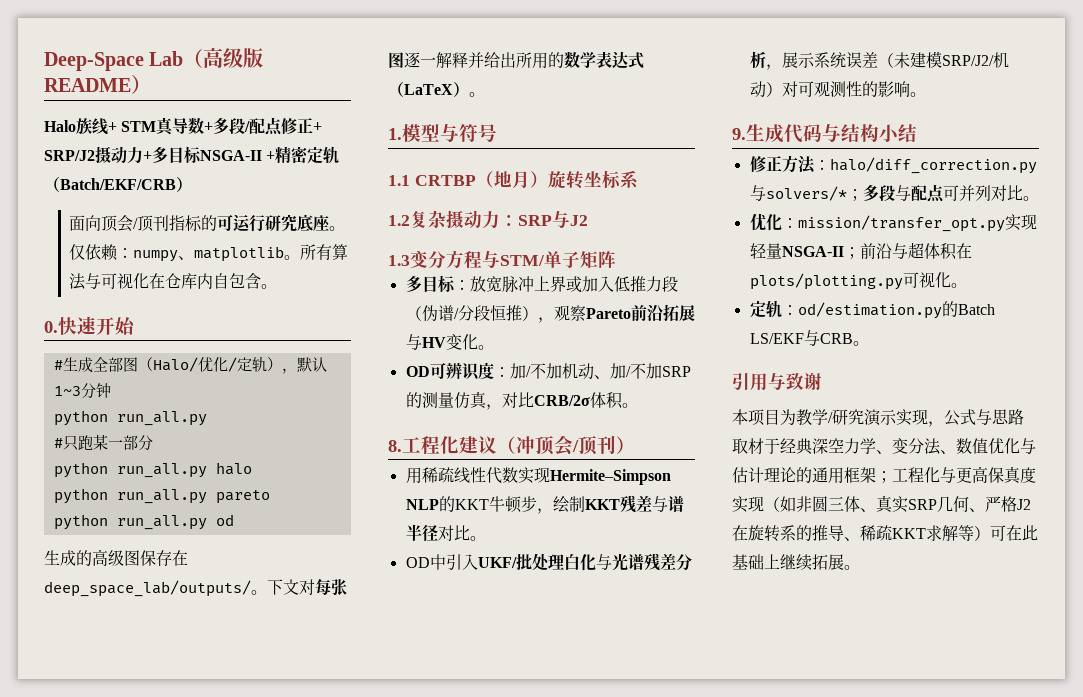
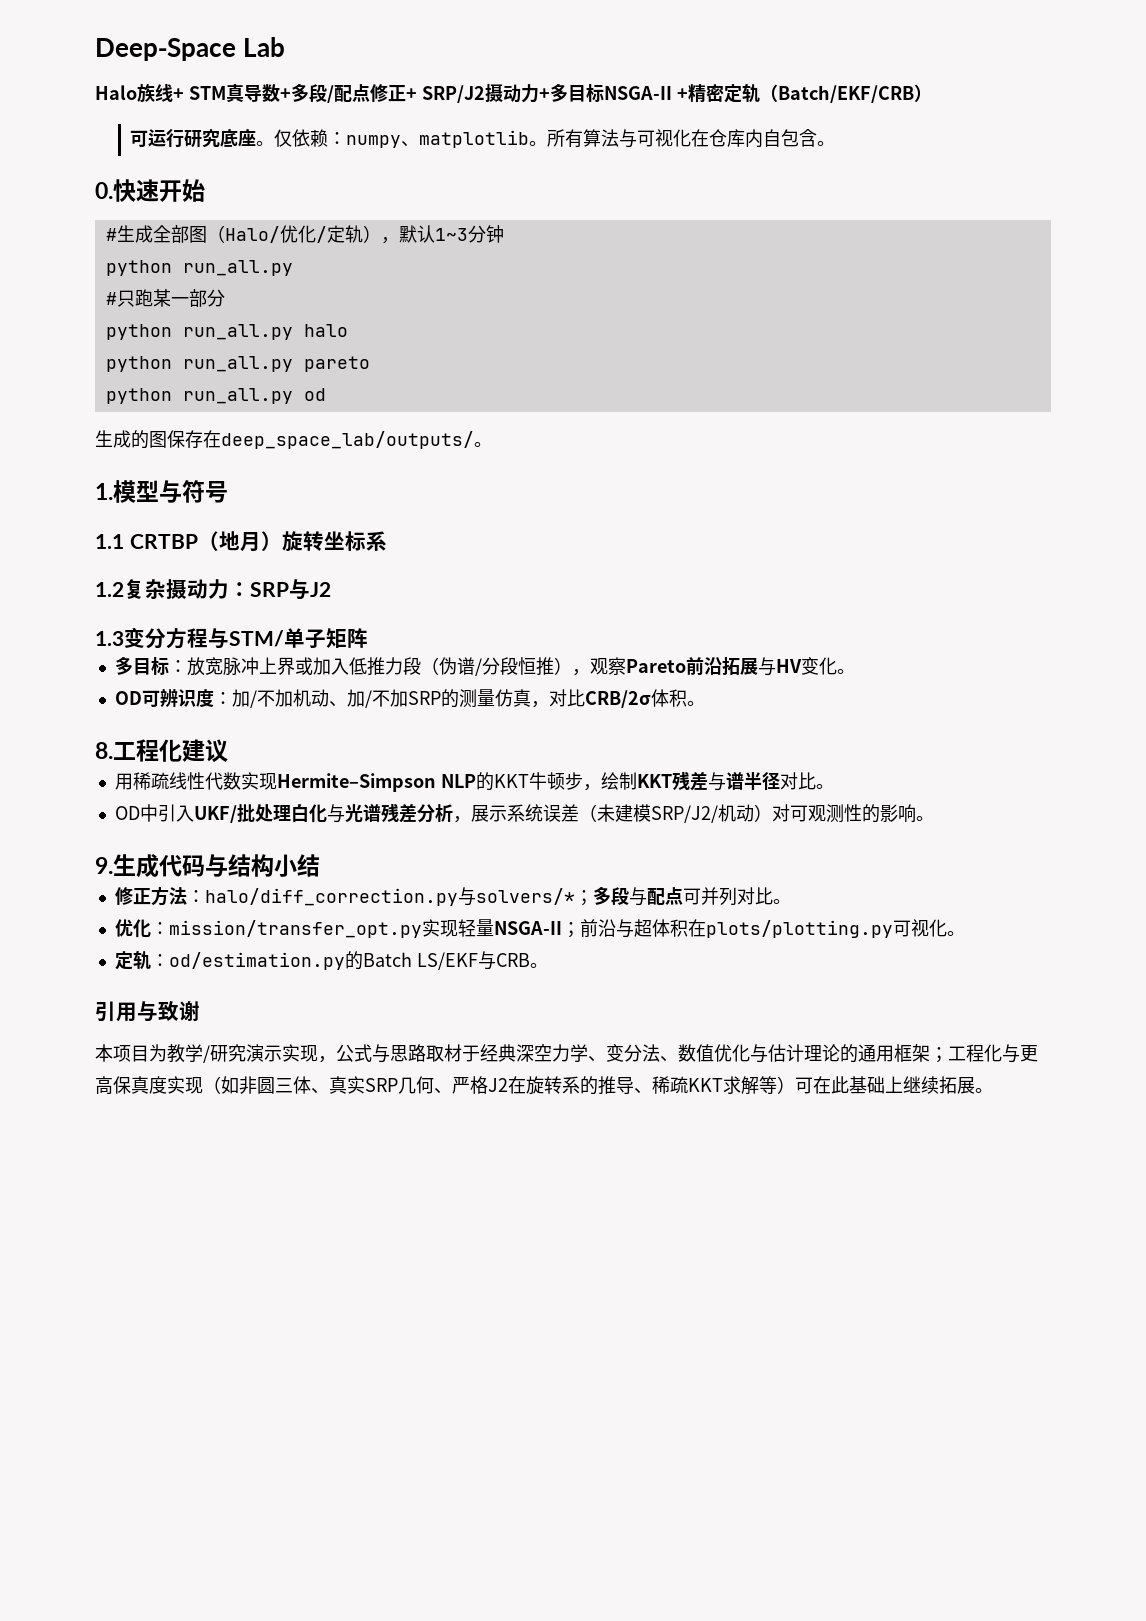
- Deep‑Space Lab（高级版README）
+ Deep‑Space Lab
- 面向顶会/顶刊指标的可运行研究底座。
+ 可运行研究底座。
- 生成的高级图保存在deep_space_lab/outputs/。下文对每张图逐一解释并给出所用的数学表达式（LaTeX）。
+ 生成的图保存在deep_space_lab/outputs/。
- 8.工程化建议（冲顶会/顶刊）
+ 8.工程化建议

